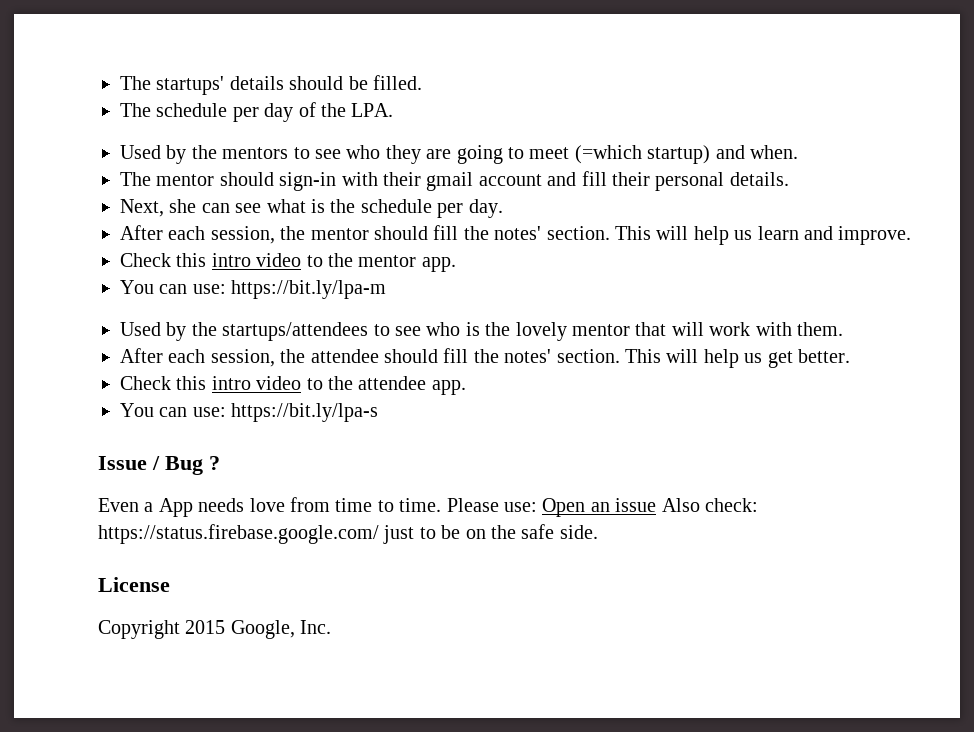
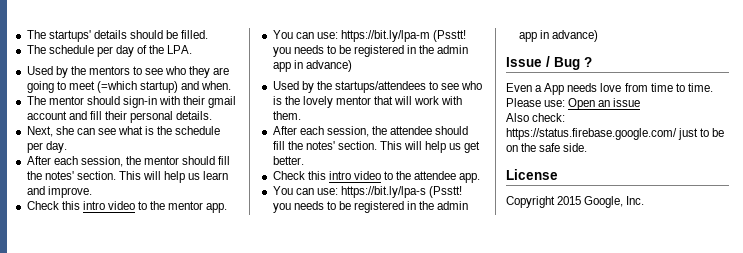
- You can use: https://bit.ly/lpa-m
+ You can use: https://bit.ly/lpa-m (Psstt! you needs to be registered in the admin app in advance)
- You can use: https://bit.ly/lpa-s
+ You can use: https://bit.ly/lpa-s (Psstt! you needs to be registered in the admin app in advance)
- Please use: Open an issue Also check: https://status.firebase.google.com/ just to be on the safe side.
+ Please use: Open an issue
+ Also check: https://status.firebase.google.com/ just to be on the safe side.

